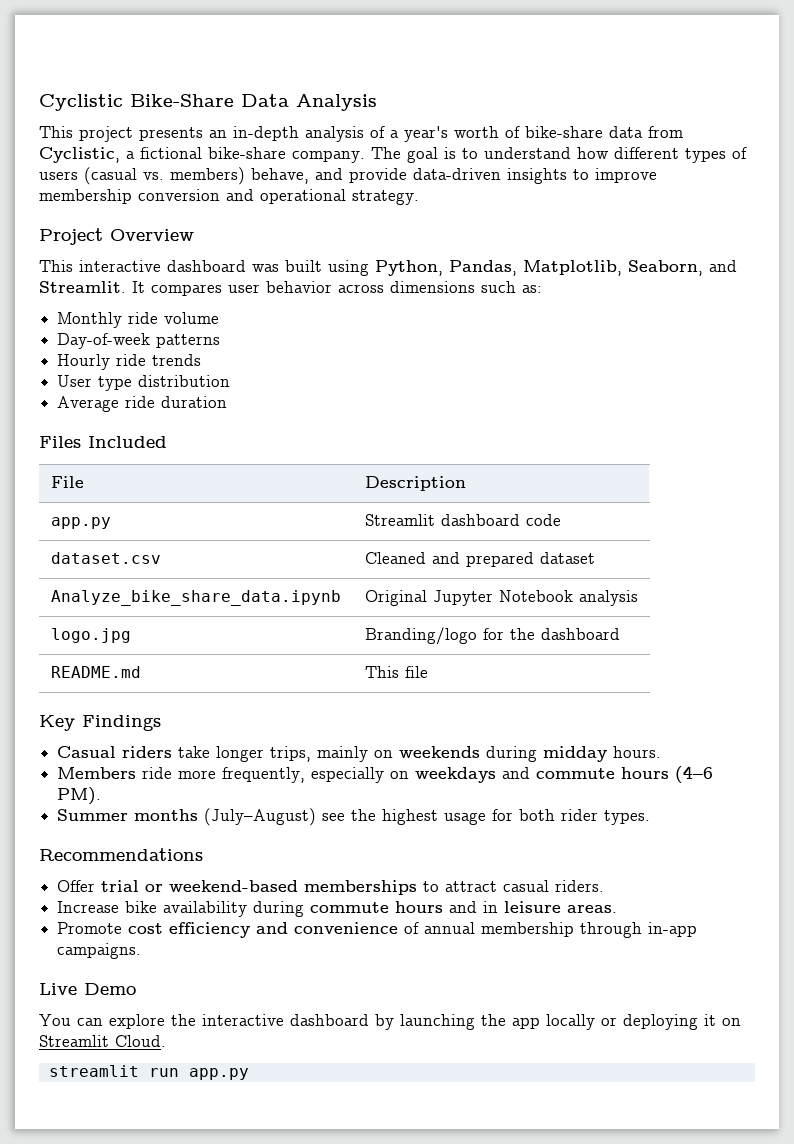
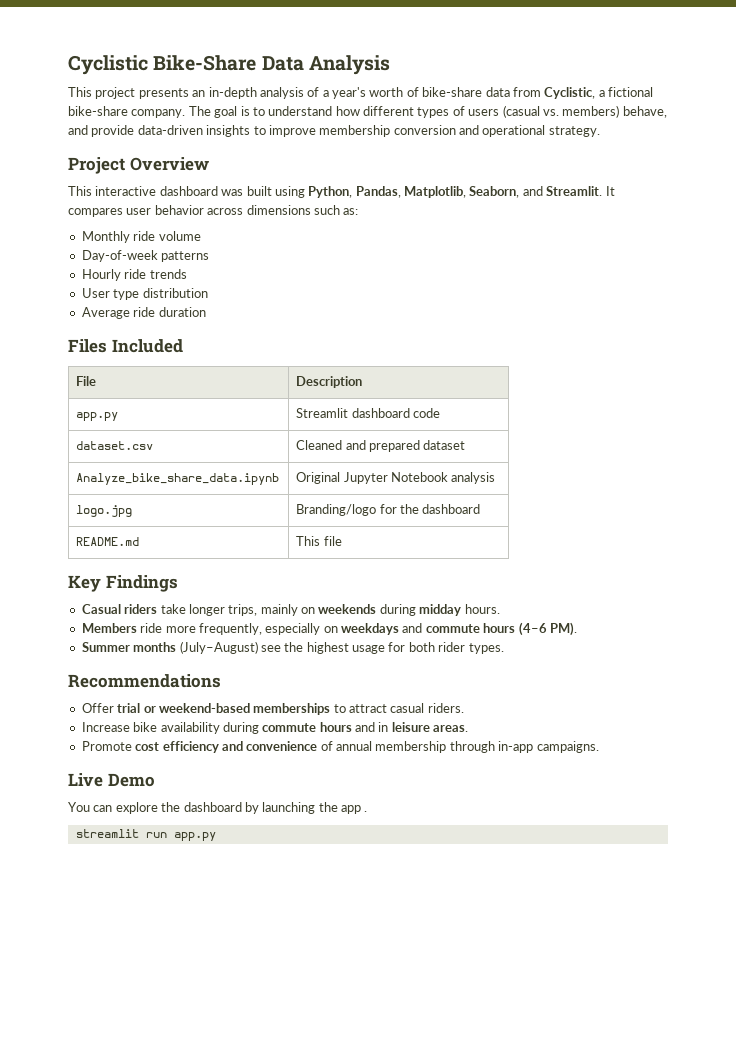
- You can explore the interactive dashboard by launching the app locally or deploying it on Streamlit Cloud.
+ You can explore the dashboard by launching the app .

